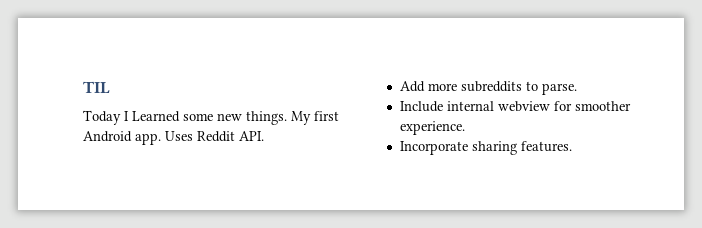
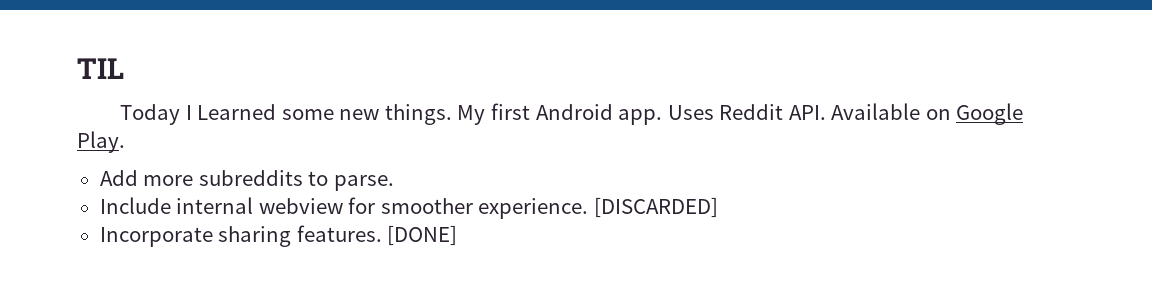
- Uses Reddit API.
+ Uses Reddit API. Available on Google Play.
+ [DISCARDED]
+ [DONE]

